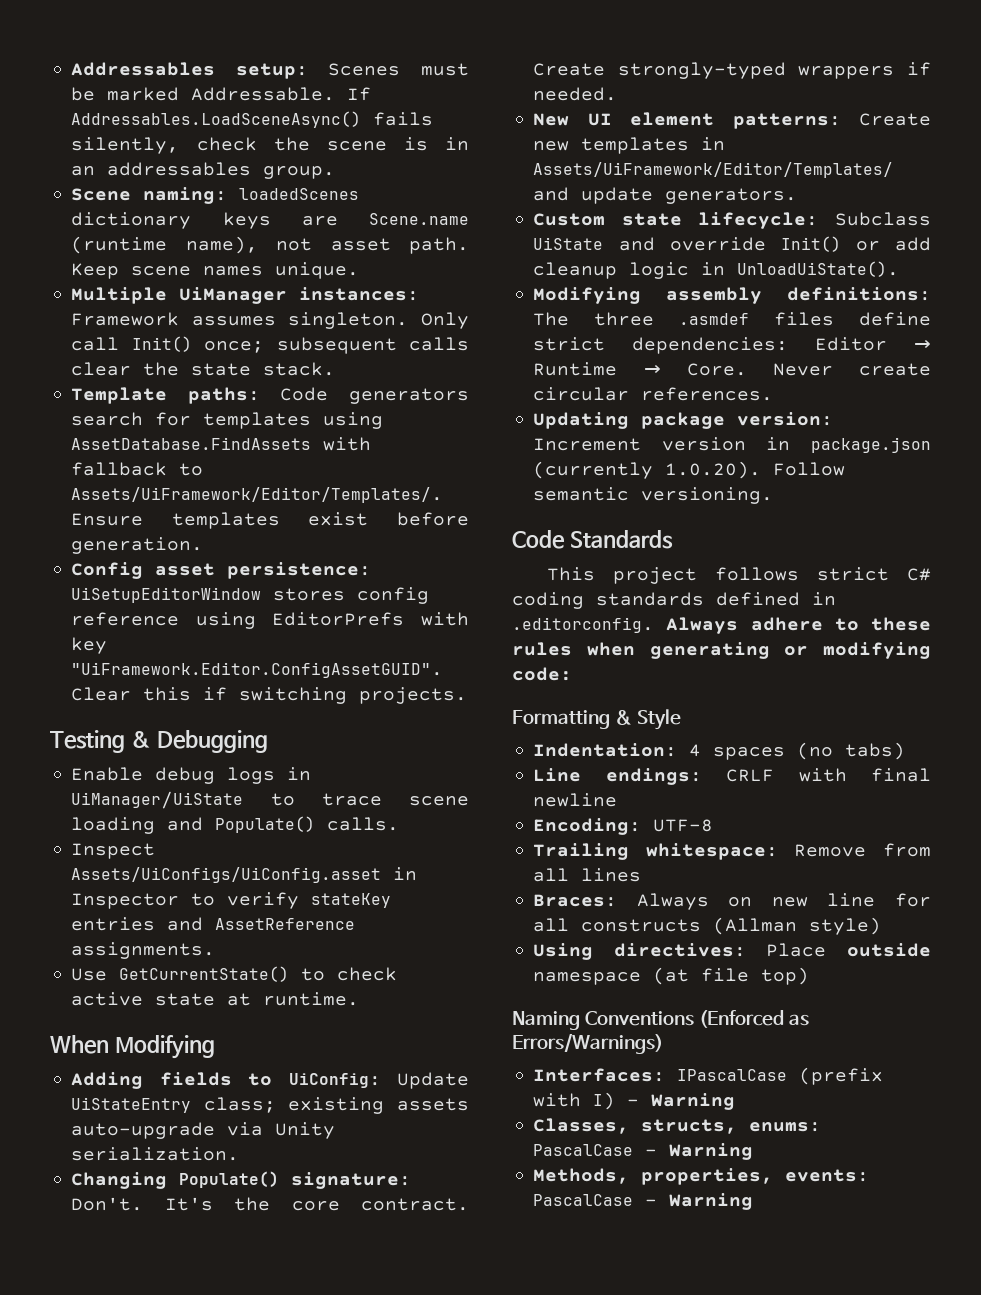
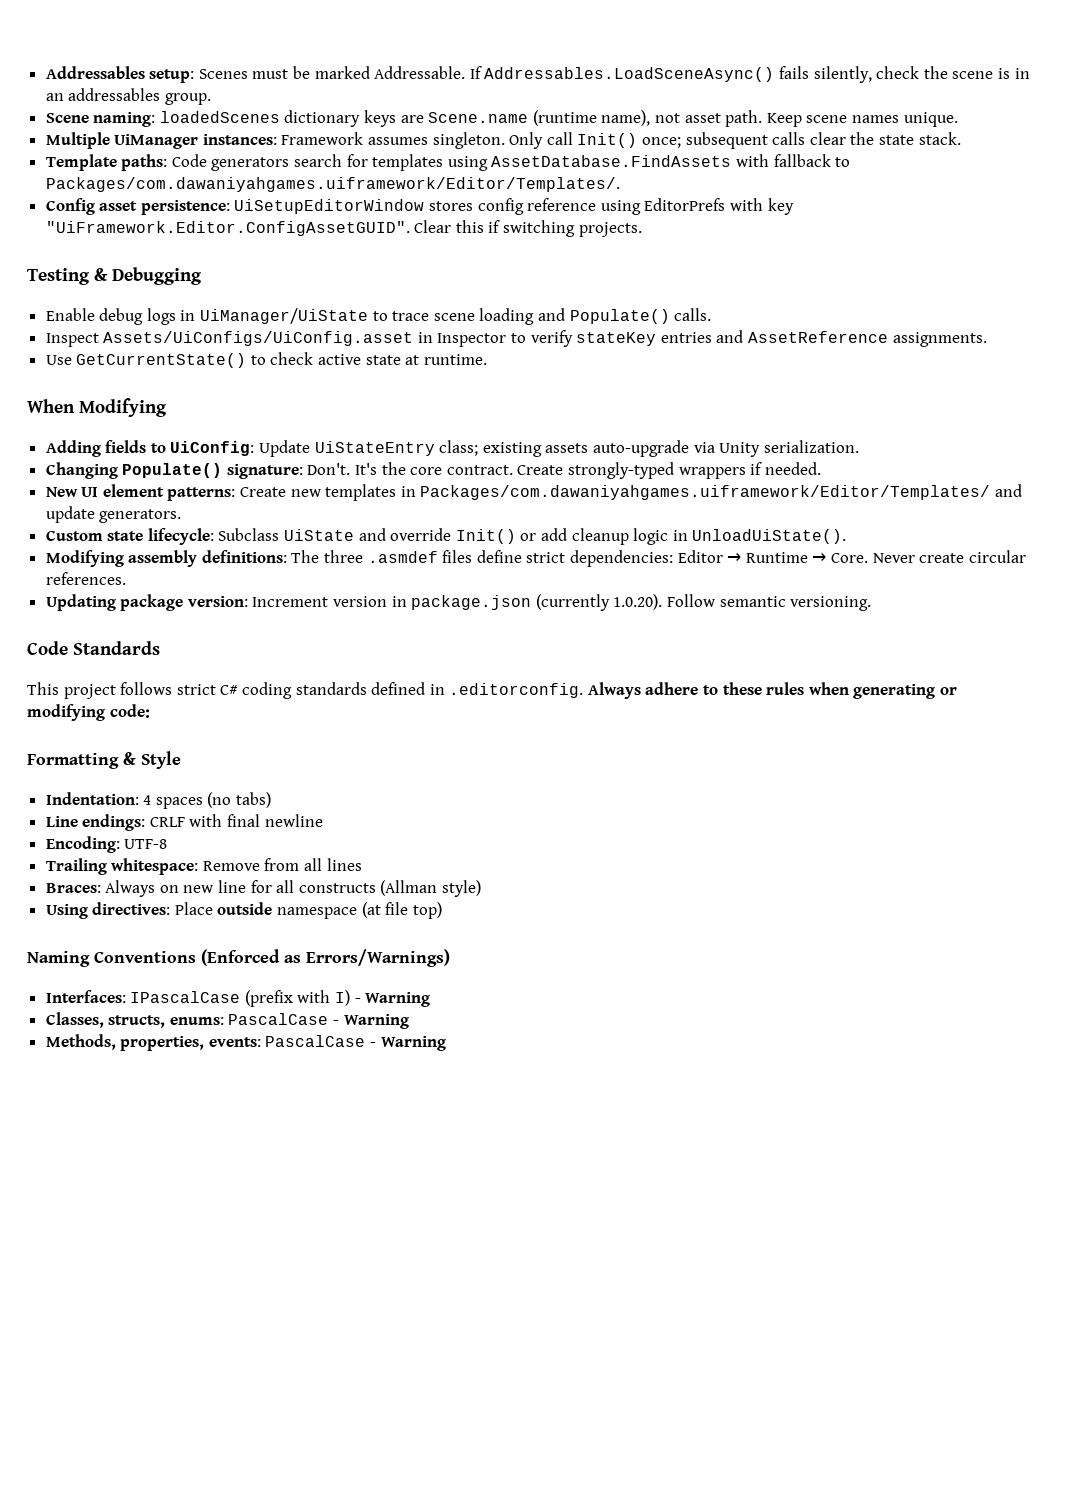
- Template paths: Code generators search for templates using AssetDatabase.FindAssets with fallback to Assets/UiFramework/Editor/Templates/. Ensure templates exist before generation.
+ Template paths: Code generators search for templates using AssetDatabase.FindAssets with fallback to Packages/com.dawaniyahgames.uiframework/Editor/Templates/.
- New UI element patterns: Create new templates in Assets/UiFramework/Editor/Templates/ and update generators.
+ New UI element patterns: Create new templates in Packages/com.dawaniyahgames.uiframework/Editor/Templates/ and update generators.

